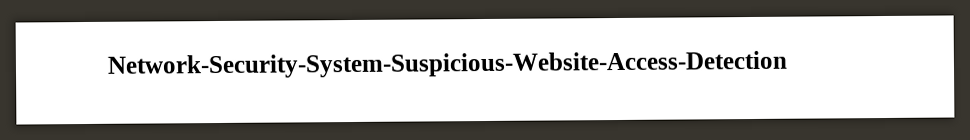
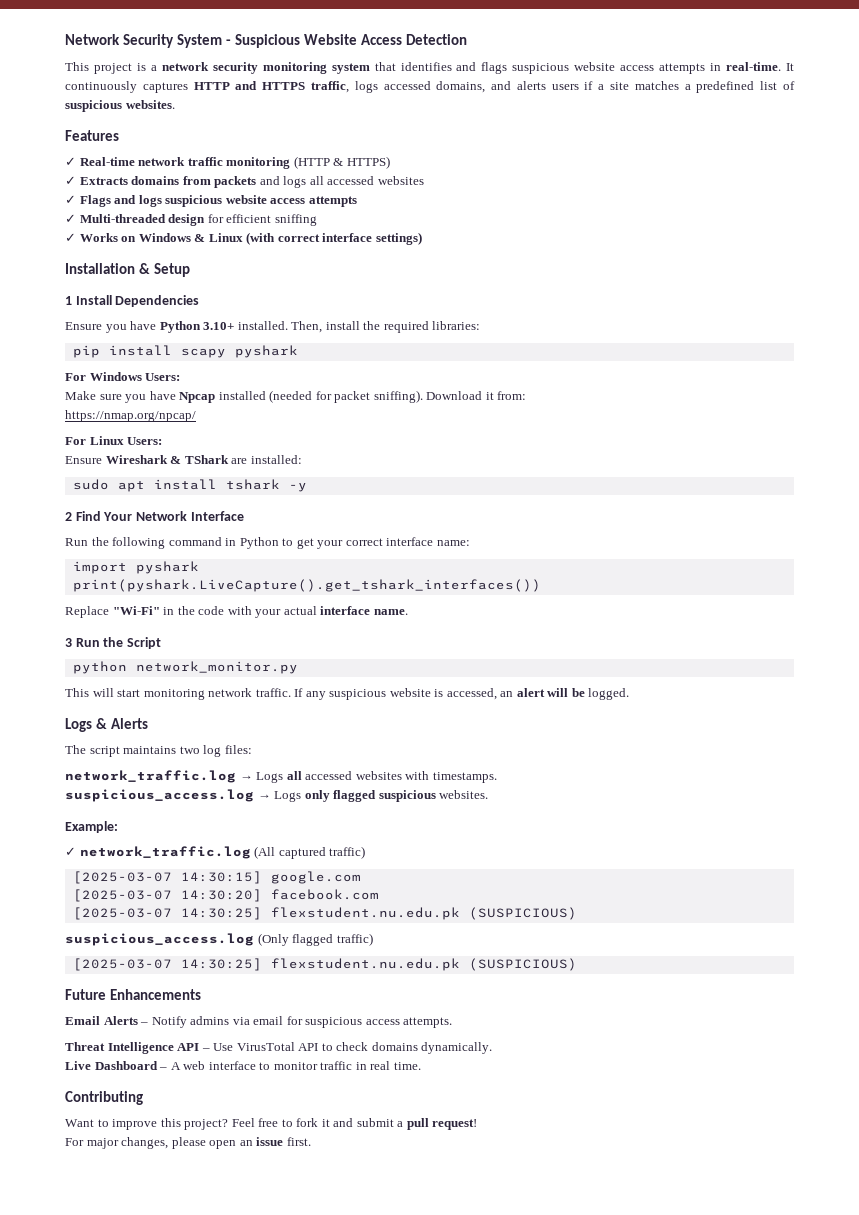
- Network-Security-System-Suspicious-Website-Access-Detection
+ Network Security System - Suspicious Website Access Detection
+ This project is a network security monitoring system that identifies and flags suspicious website access attempts in real-time. It continuously captures HTTP and HTTPS traffic, logs accessed domains, and alerts users if a site matches a predefined list of suspicious websites.
+ Features
+ ✓ Real-time network traffic monitoring (HTTP & HTTPS)
+ ✓ Extracts domains from packets and logs all accessed websites
+ ✓ Flags and logs suspicious website access attempts
+ ✓ Multi-threaded design for efficient sniffing
+ ✓ Works on Windows & Linux (with correct interface settings)
+ Installation & Setup
+ 1 Install Dependencies
+ Ensure you have Python 3.10+ installed. Then, install the required libraries:
+ pip install scapy pyshark
+ For Windows Users:
+ Make sure you have Npcap installed (needed for packet sniffing). Download it from:
+ https://nmap.org/npcap/
+ For Linux Users:
+ Ensure Wireshark & TShark are installed:
+ sudo apt install tshark -y
+ 2 Find Your Network Interface
+ Run the following command in Python to get your correct interface name:
+ import pyshark
+ print(pyshark.LiveCapture().get_tshark_interfaces())
+ Replace "Wi-Fi" in the code with your actual interface name.
+ 3 Run the Script
+ python network_monitor.py
+ This will start monitoring network traffic. If any suspicious website is accessed, an alert will be logged.
+ Logs & Alerts
+ The script maintains two log files:
+ network_traffic.log → Logs all accessed websites with timestamps.
+ suspicious_access.log → Logs only flagged suspicious websites.
+ Example:
+ ✓ network_traffic.log (All captured traffic)
+ [2025-03-07 14:30:15] google.com
+ [2025-03-07 14:30:20] facebook.com
+ [2025-03-07 14:30:25] flexstudent.nu.edu.pk (SUSPICIOUS)
+ suspicious_access.log (Only flagged traffic)
+ [2025-03-07 14:30:25] flexstudent.nu.edu.pk (SUSPICIOUS)
+ Future Enhancements
+ Email Alerts – Notify admins via email for suspicious access attempts.
+ Threat Intelligence API – Use VirusTotal API to check domains dynamically.
+ Live Dashboard – A web interface to monitor traffic in real time.
+ Contributing
+ Want to improve this project? Feel free to fork it and submit a pull request!
+ For major changes, please open an issue first.

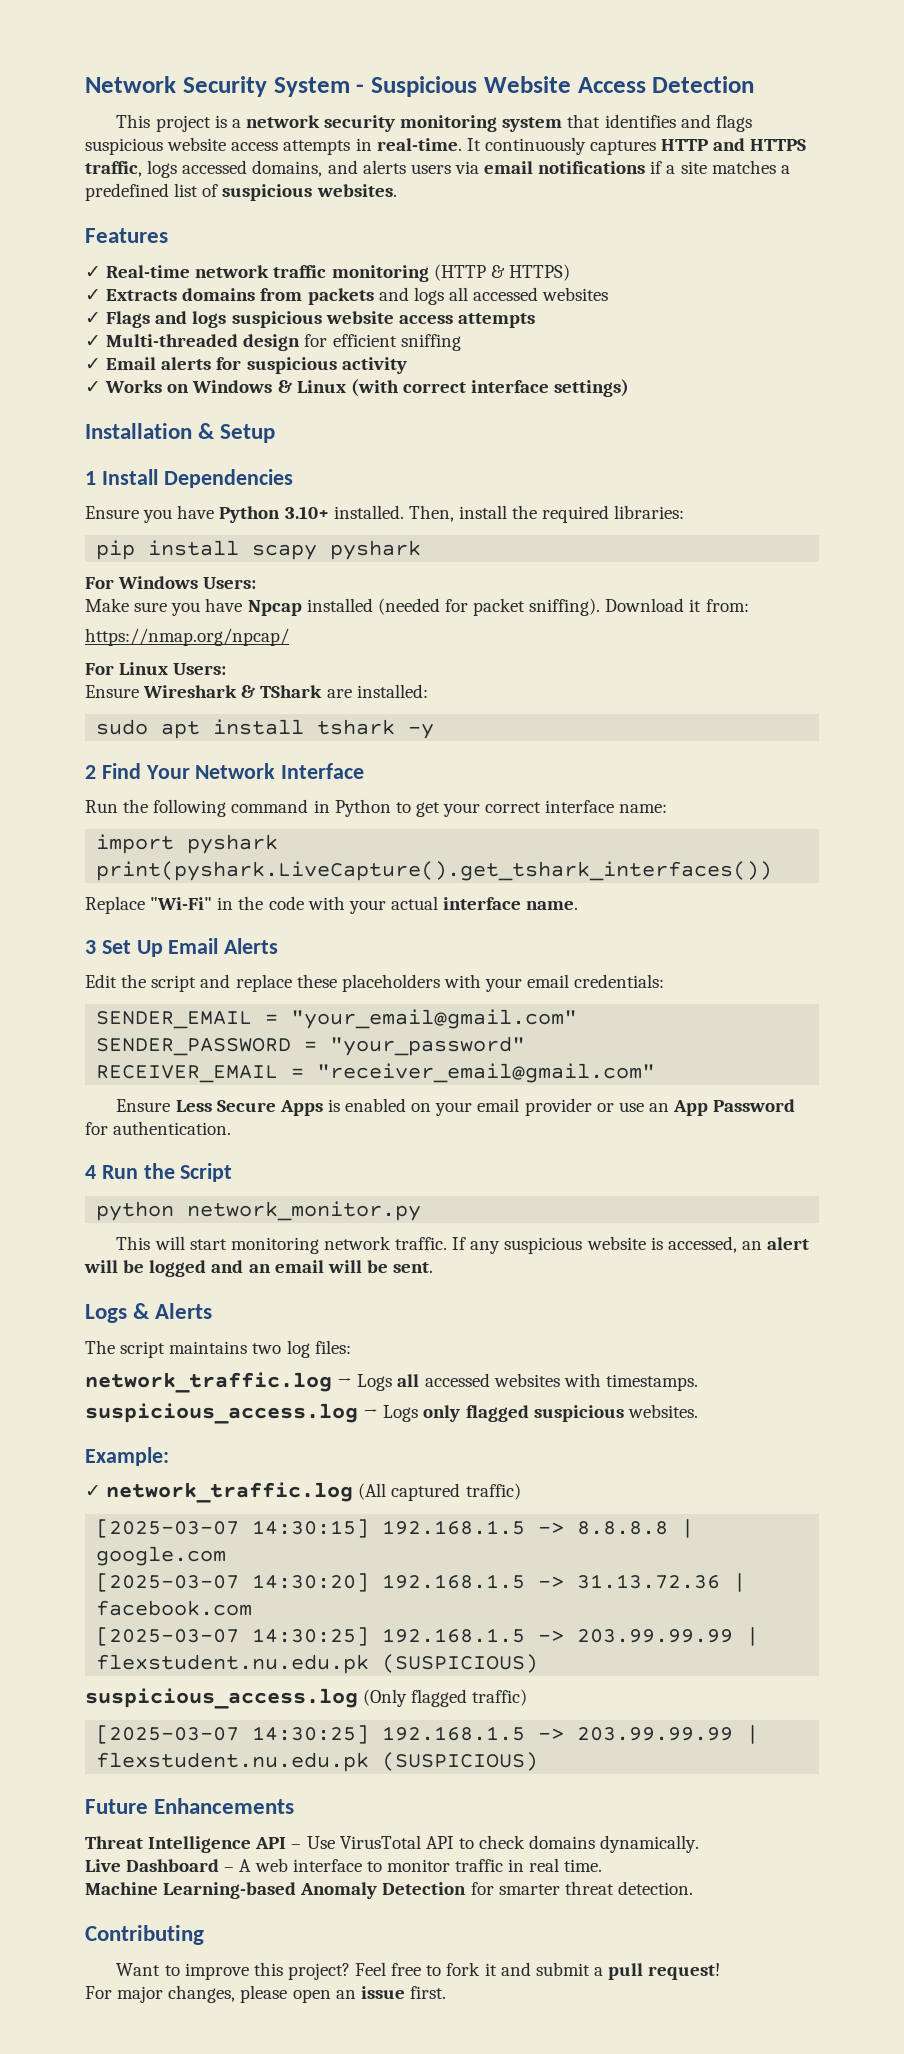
- It continuously captures HTTP and HTTPS traffic, logs accessed domains, and alerts users if a site matches a predefined list of suspicious websites.
+ It continuously captures HTTP and HTTPS traffic, logs accessed domains, and alerts users via email notifications if a site matches a predefined list of suspicious websites.
+ ✓ Email alerts for suspicious activity
- 3 Run the Script
+ 3 Set Up Email Alerts
+ Edit the script and replace these placeholders with your email credentials:
+ SENDER_EMAIL = "your_email@gmail.com"
+ SENDER_PASSWORD = "your_password"
+ RECEIVER_EMAIL = "receiver_email@gmail.com"
+ Ensure Less Secure Apps is enabled on your email provider or use an App Password for authentication.
+ 4 Run the Script
- If any suspicious website is accessed, an alert will be logged.
+ If any suspicious website is accessed, an alert will be logged and an email will be sent.
- [2025-03-07 14:30:15] google.com
+ [2025-03-07 14:30:15] 192.168.1.5 -> 8.8.8.8 | google.com
- [2025-03-07 14:30:20] facebook.com
- [2025-03-07 14:30:25] flexstudent.nu.edu.pk (SUSPICIOUS)
+ [2025-03-07 14:30:20] 192.168.1.5 -> 31.13.72.36 | facebook.com
+ [2025-03-07 14:30:25] 192.168.1.5 -> 203.99.99.99 | flexstudent.nu.edu.pk (SUSPICIOUS)
  suspicious_access.log (Only flagged traffic)
- [2025-03-07 14:30:25] flexstudent.nu.edu.pk (SUSPICIOUS)
+ [2025-03-07 14:30:25] 192.168.1.5 -> 203.99.99.99 | flexstudent.nu.edu.pk (SUSPICIOUS)
- Email Alerts – Notify admins via email for suspicious access attempts.
+ Machine Learning-based Anomaly Detection for smarter threat detection.

